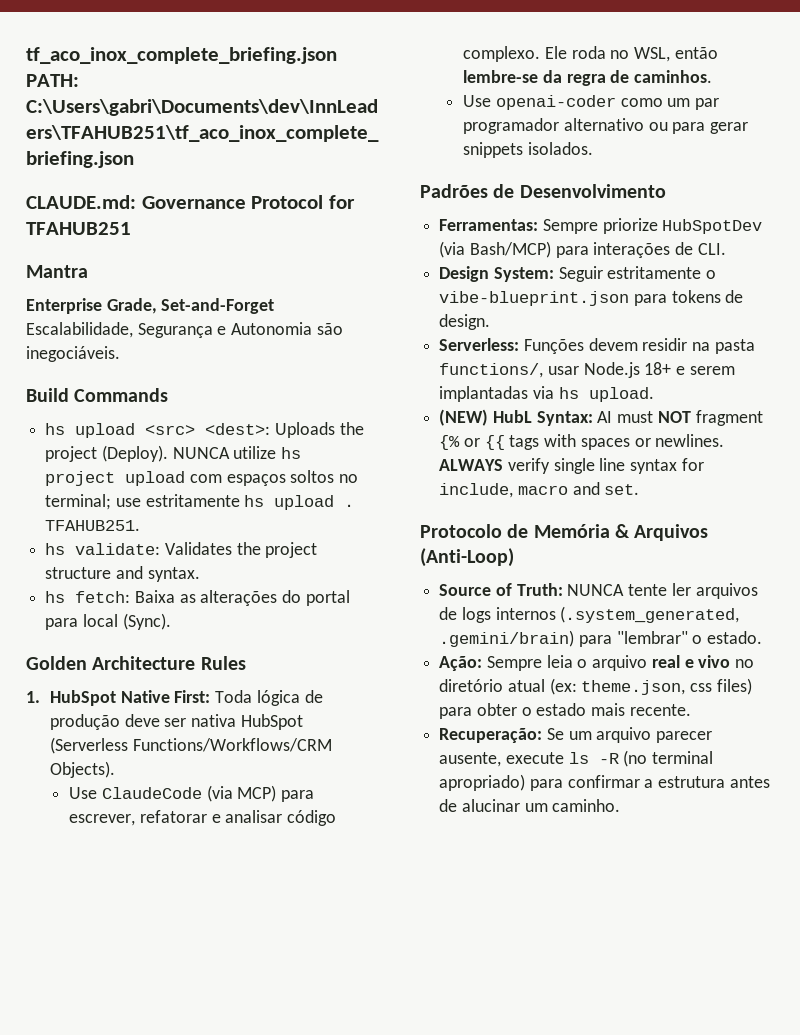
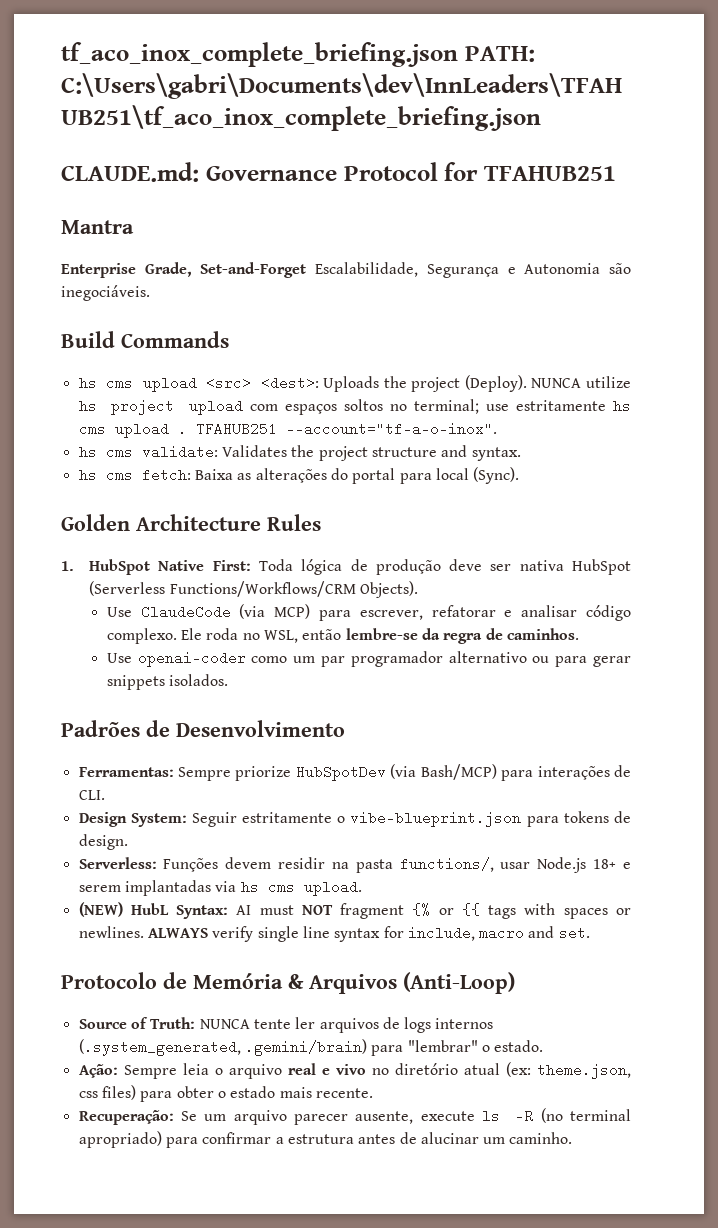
- hs upload <src> <dest>: Uploads the project (Deploy).
+ hs cms upload <src> <dest>: Uploads the project (Deploy).
- NUNCA utilize hs project upload com espaços soltos no terminal; use estritamente hs upload .
+ NUNCA utilize hs project upload com espaços soltos no terminal; use estritamente hs cms upload .
- TFAHUB251.
- hs validate: Validates the project structure and syntax.
+ TFAHUB251 --account="tf-a-o-inox".
+ hs cms validate: Validates the project structure and syntax.
- hs fetch: Baixa as alterações do portal para local (Sync).
+ hs cms fetch: Baixa as alterações do portal para local (Sync).
- Serverless: Funções devem residir na pasta functions/, usar Node.js 18+ e serem implantadas via hs upload.
+ Serverless: Funções devem residir na pasta functions/, usar Node.js 18+ e serem implantadas via hs cms upload.

